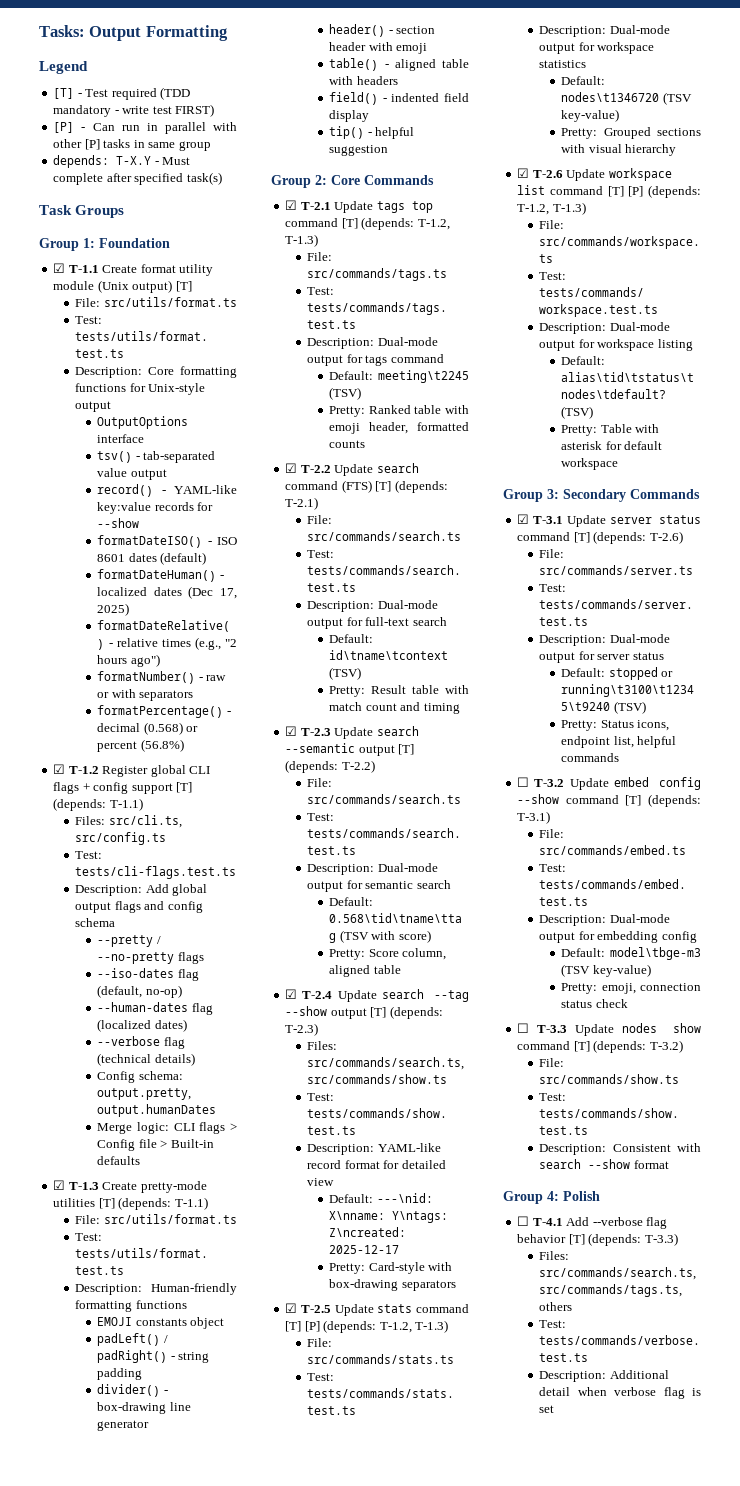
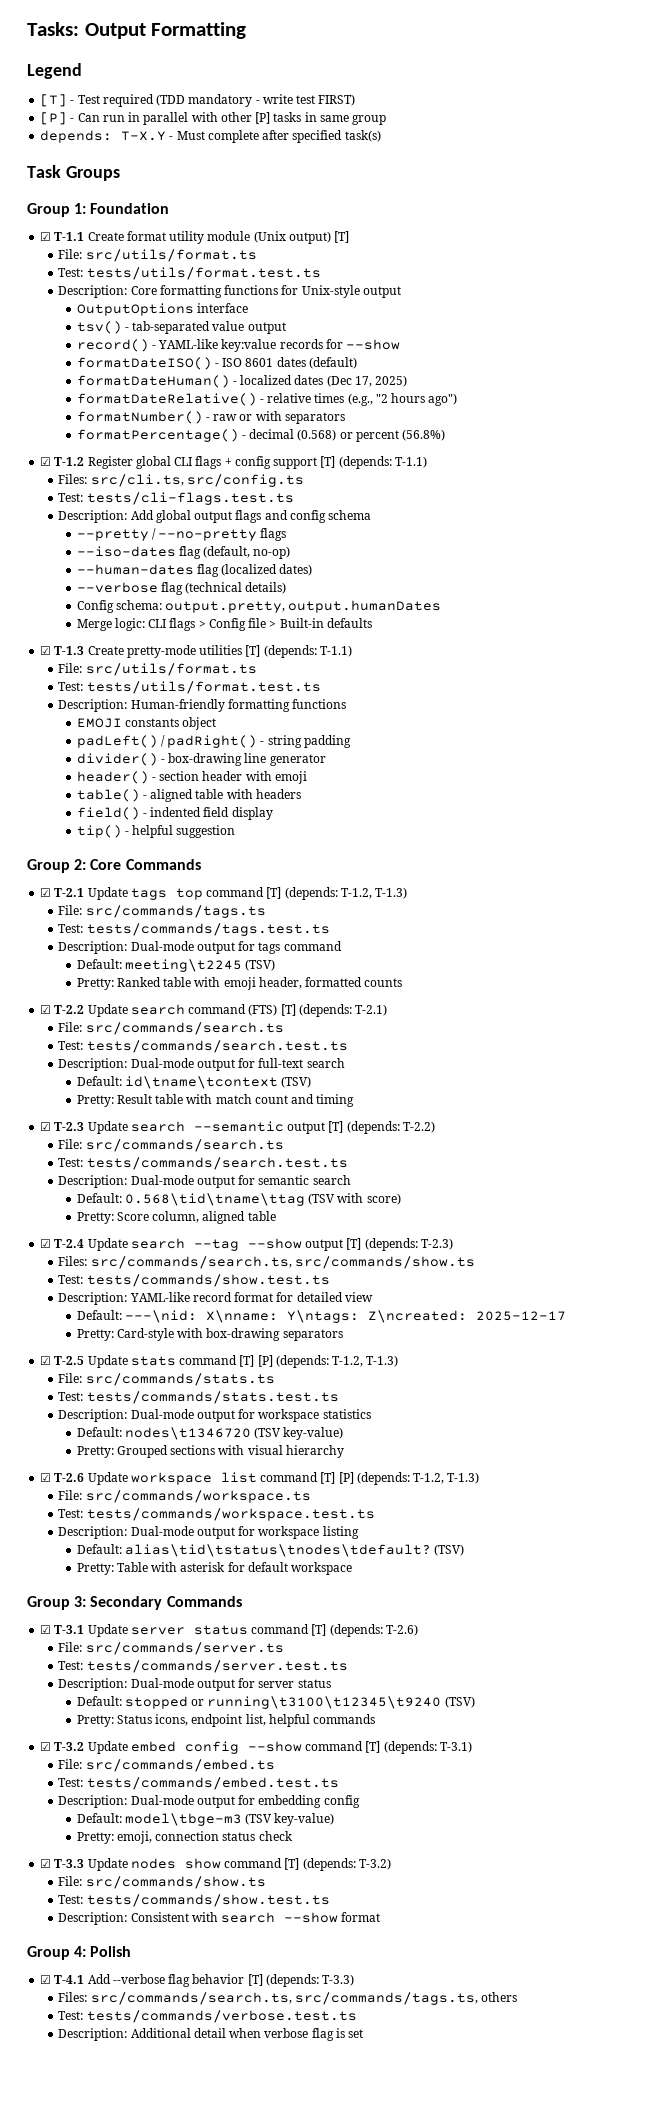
- ☐ T-3.2 Update embed config --show command [T] (depends: T-3.1)
+ ☑ T-3.2 Update embed config --show command [T] (depends: T-3.1)
- ☐ T-3.3 Update nodes show command [T] (depends: T-3.2)
+ ☑ T-3.3 Update nodes show command [T] (depends: T-3.2)
- ☐ T-4.1 Add --verbose flag behavior [T] (depends: T-3.3)
+ ☑ T-4.1 Add --verbose flag behavior [T] (depends: T-3.3)

